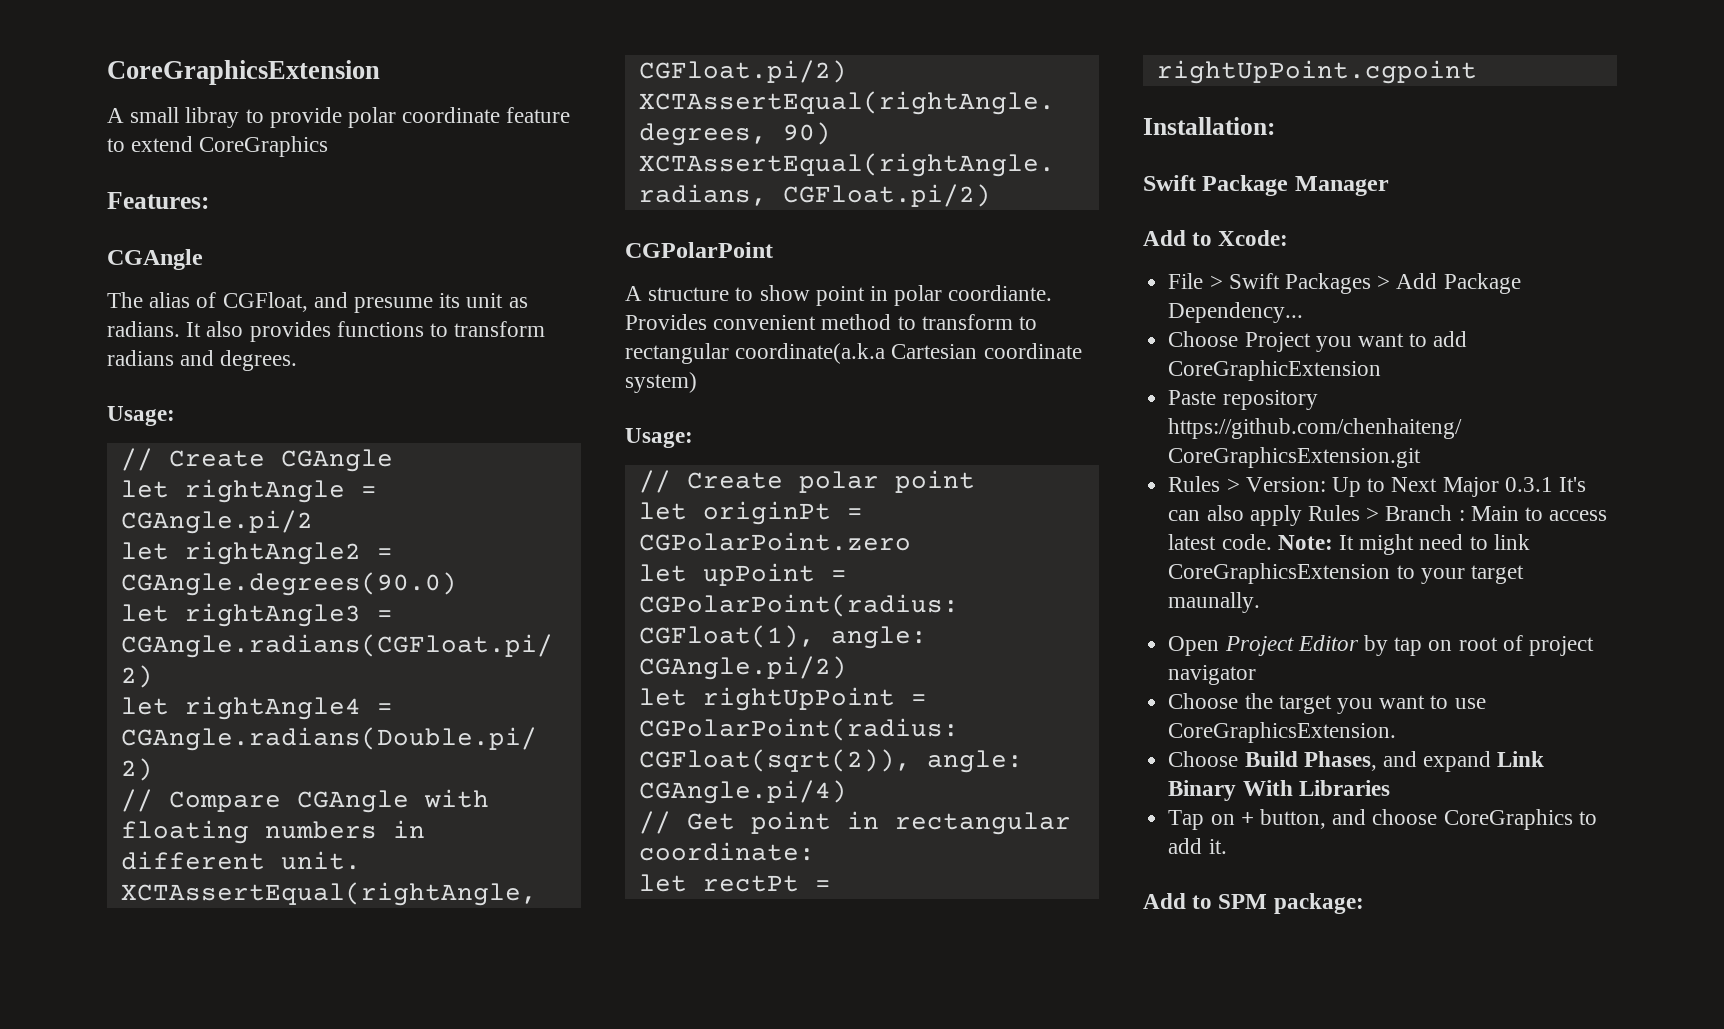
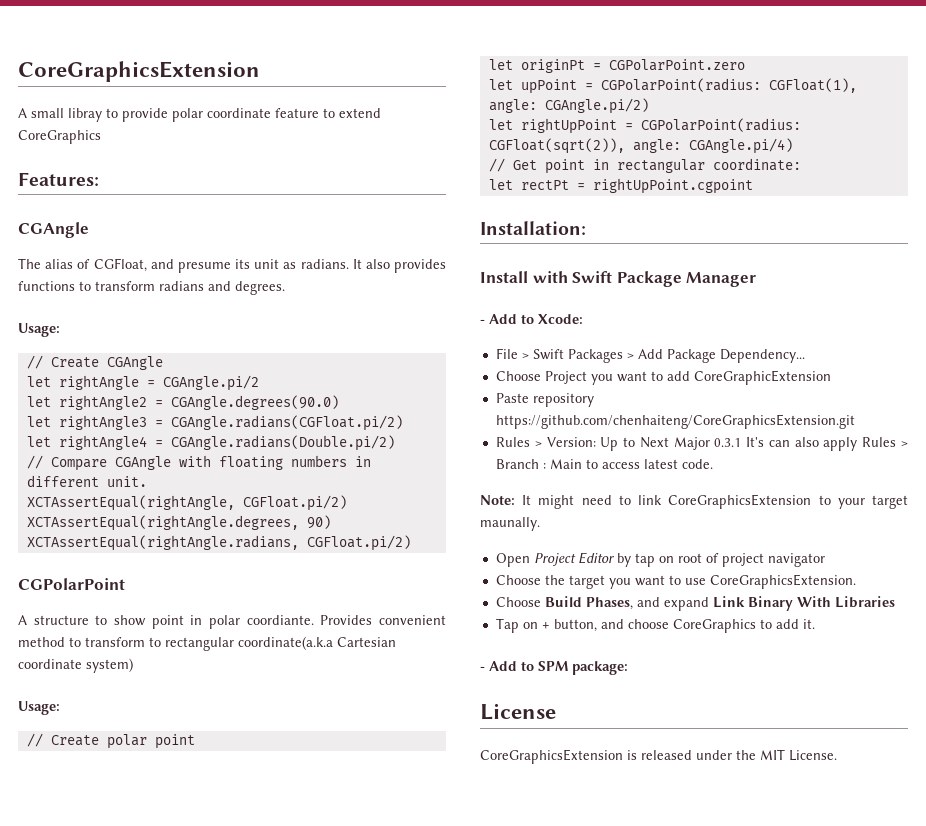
- Swift Package Manager
+ Install with Swift Package Manager
- Add to Xcode:
+ - Add to Xcode:
- Rules > Version: Up to Next Major 0.3.1 It's can also apply Rules > Branch : Main to access latest code. Note: It might need to link CoreGraphicsExtension to your target maunally.
+ Rules > Version: Up to Next Major 0.3.1 It's can also apply Rules > Branch : Main to access latest code.
+ Note: It might need to link CoreGraphicsExtension to your target maunally.
- Add to SPM package:
+ - Add to SPM package:
+ License
+ CoreGraphicsExtension is released under the MIT License.

